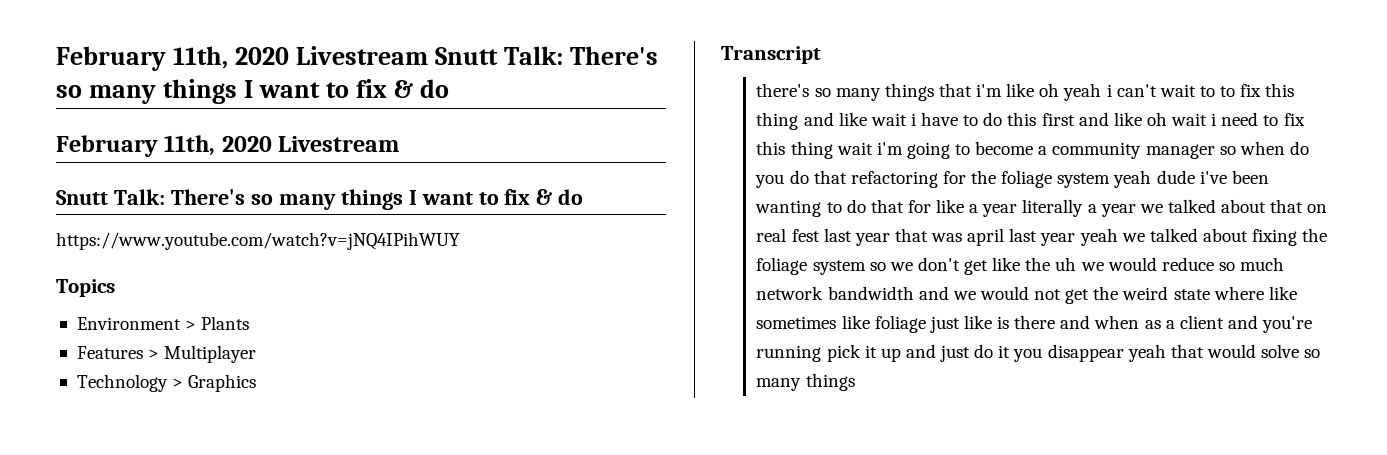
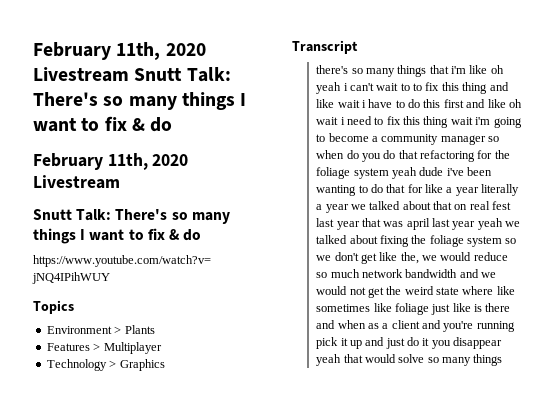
- there's so many things that i'm like oh yeah i can't wait to to fix this thing and like wait i have to do this first and like oh wait i need to fix this thing wait i'm going to become a community manager so when do you do that refactoring for the foliage system yeah dude i've been wanting to do that for like a year literally a year we talked about that on real fest last year that was april last year yeah we talked about fixing the foliage system so we don't get like the uh we would reduce so much network bandwidth and we would not get the weird state where like sometimes like foliage just like is there and when as a client and you're running pick it up and just do it you disappear yeah that would solve so many things
+ there's so many things that i'm like oh yeah i can't wait to to fix this thing and like wait i have to do this first and like oh wait i need to fix this thing wait i'm going to become a community manager so when do you do that refactoring for the foliage system yeah dude i've been wanting to do that for like a year literally a year we talked about that on real fest last year that was april last year yeah we talked about fixing the foliage system so we don't get like the, we would reduce so much network bandwidth and we would not get the weird state where like sometimes like foliage just like is there and when as a client and you're running pick it up and just do it you disappear yeah that would solve so many things

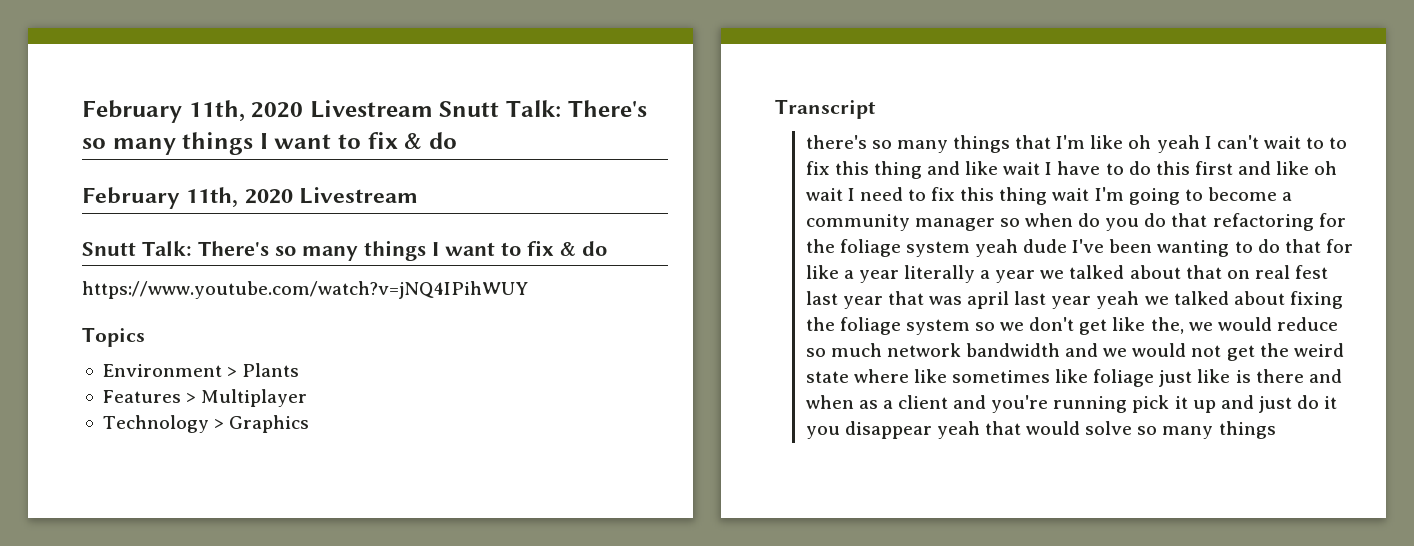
- there's so many things that i'm like oh yeah i can't wait to to fix this thing and like wait i have to do this first and like oh wait i need to fix this thing wait i'm going to become a community manager so when do you do that refactoring for the foliage system yeah dude i've been wanting to do that for like a year literally a year we talked about that on real fest last year that was april last year yeah we talked about fixing the foliage system so we don't get like the, we would reduce so much network bandwidth and we would not get the weird state where like sometimes like foliage just like is there and when as a client and you're running pick it up and just do it you disappear yeah that would solve so many things
+ there's so many things that I'm like oh yeah I can't wait to to fix this thing and like wait I have to do this first and like oh wait I need to fix this thing wait I'm going to become a community manager so when do you do that refactoring for the foliage system yeah dude I've been wanting to do that for like a year literally a year we talked about that on real fest last year that was april last year yeah we talked about fixing the foliage system so we don't get like the, we would reduce so much network bandwidth and we would not get the weird state where like sometimes like foliage just like is there and when as a client and you're running pick it up and just do it you disappear yeah that would solve so many things

